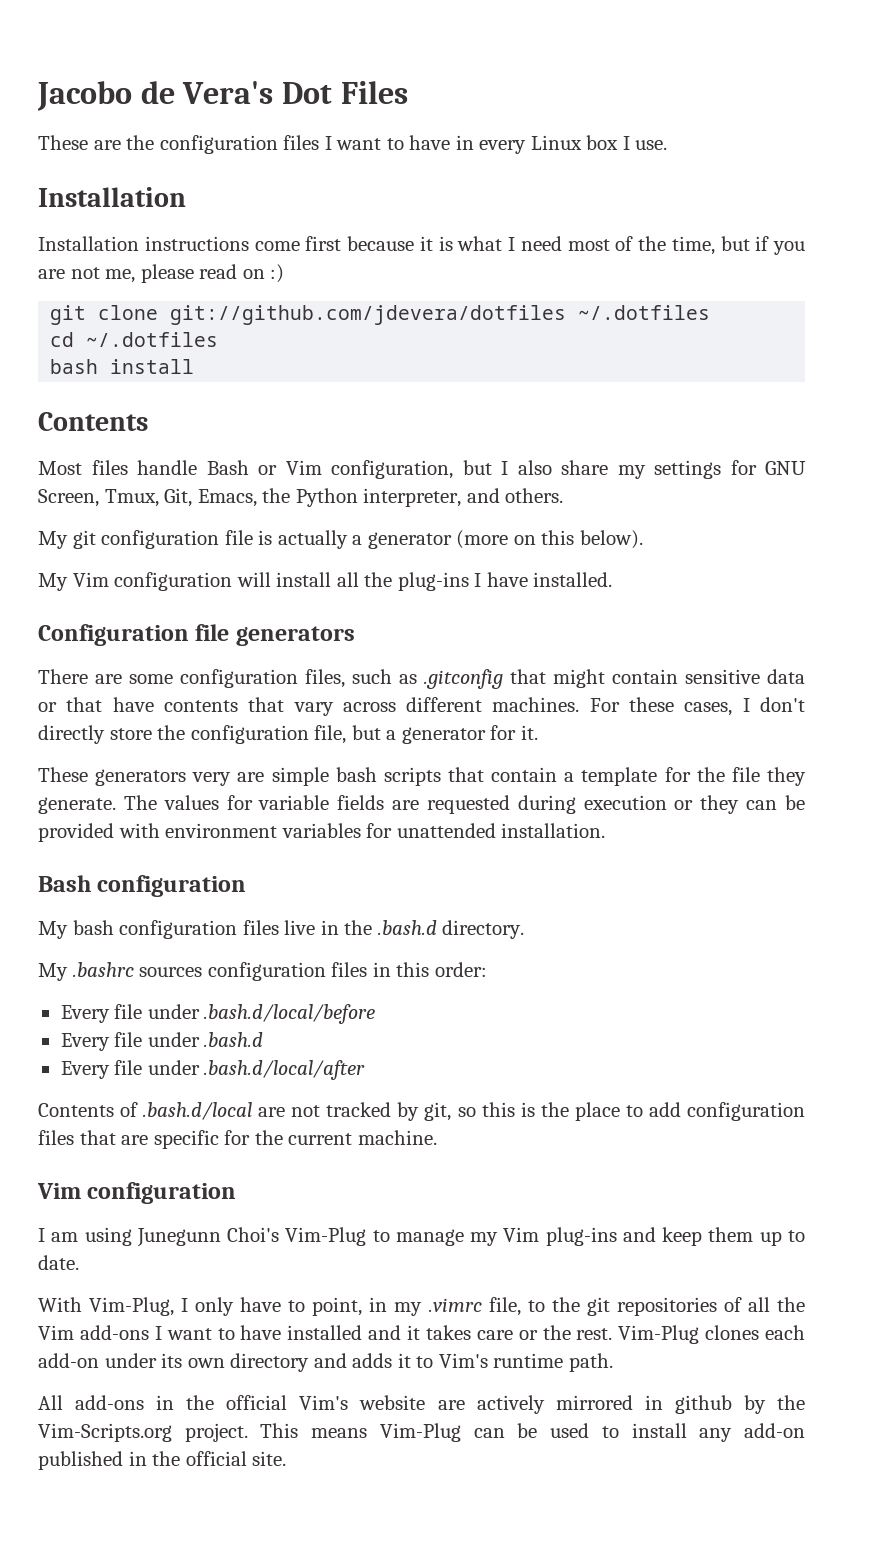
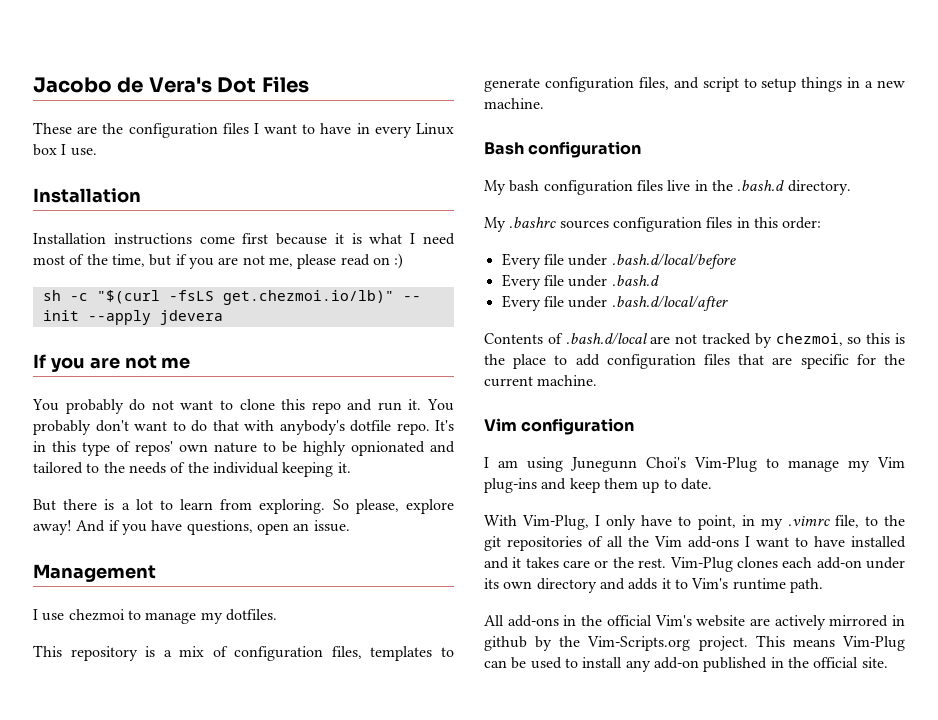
- git clone git://github.com/jdevera/dotfiles ~/.dotfiles
- cd ~/.dotfiles
- bash install
- Contents
- Most files handle Bash or Vim configuration, but I also share my settings for GNU Screen, Tmux, Git, Emacs, the Python interpreter, and others.
- My git configuration file is actually a generator (more on this below).
- My Vim configuration will install all the plug-ins I have installed.
- Configuration file generators
- There are some configuration files, such as .gitconfig that might contain sensitive data or that have contents that vary across different machines. For these cases, I don't directly store the configuration file, but a generator for it.
- These generators very are simple bash scripts that contain a template for the file they generate. The values for variable fields are requested during execution or they can be provided with environment variables for unattended installation.
+ sh -c "$(curl -fsLS get.chezmoi.io/lb)" -- init --apply jdevera
+ If you are not me
+ You probably do not want to clone this repo and run it. You probably don't want to do that with anybody's dotfile repo. It's in this type of repos' own nature to be highly opnionated and tailored to the needs of the individual keeping it.
+ But there is a lot to learn from exploring. So please, explore away! And if you have questions, open an issue.
+ Management
+ I use chezmoi to manage my dotfiles.
+ This repository is a mix of configuration files, templates to generate configuration files, and script to setup things in a new machine.
- Contents of .bash.d/local are not tracked by git, so this is the place to add configuration files that are specific for the current machine.
+ Contents of .bash.d/local are not tracked by chezmoi, so this is the place to add configuration files that are specific for the current machine.

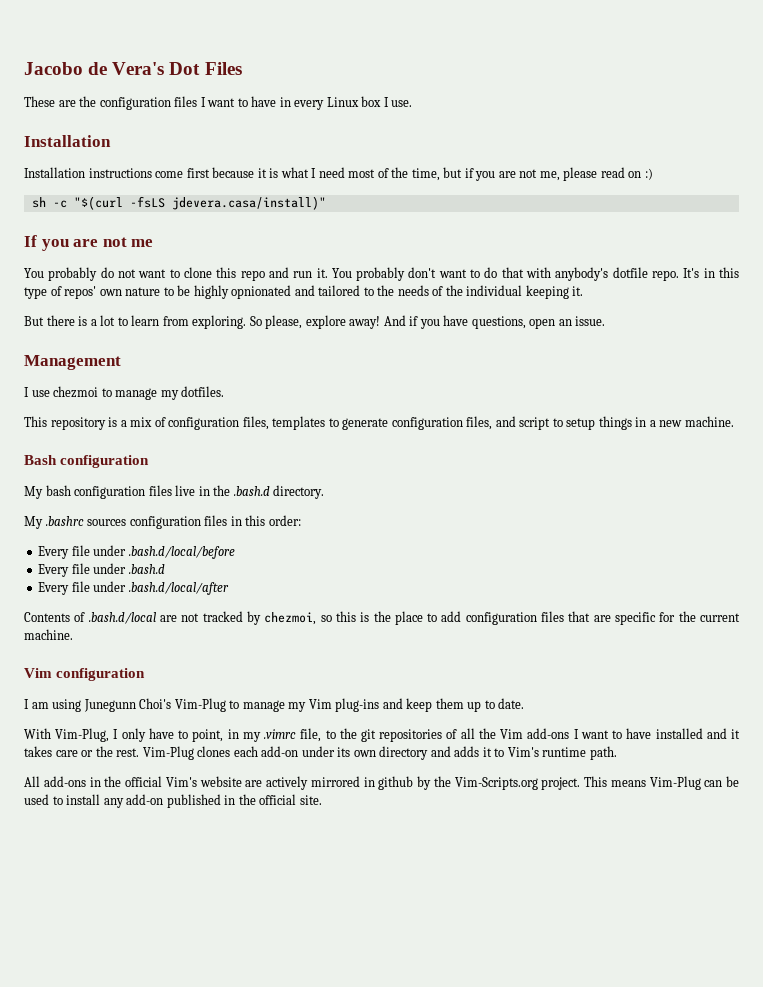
- sh -c "$(curl -fsLS get.chezmoi.io/lb)" -- init --apply jdevera
+ sh -c "$(curl -fsLS jdevera.casa/install)"

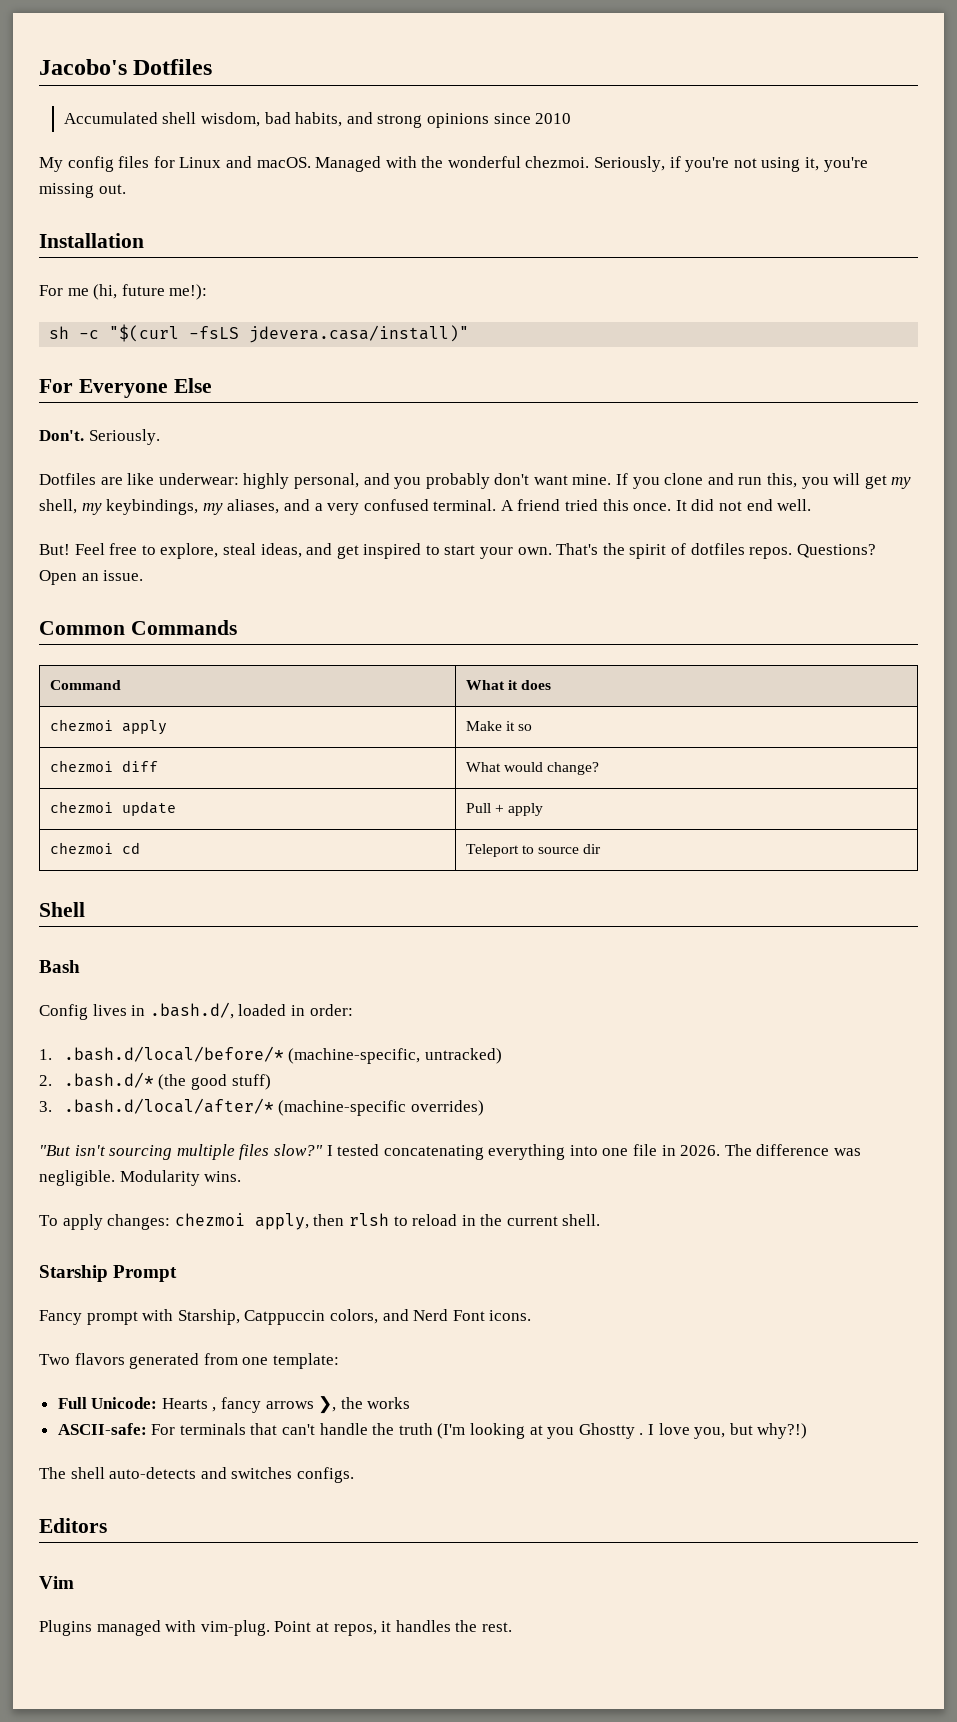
- Jacobo de Vera's Dot Files
- These are the configuration files I want to have in every Linux box I use.
+ Jacobo's Dotfiles
+ Accumulated shell wisdom, bad habits, and strong opinions since 2010
+ My config files for Linux and macOS. Managed with the wonderful chezmoi. Seriously, if you're not using it, you're missing out.
  Installation
- Installation instructions come first because it is what I need most of the time, but if you are not me, please read on :)
+ For me (hi, future me!):
- If you are not me
- You probably do not want to clone this repo and run it. You probably don't want to do that with anybody's dotfile repo. It's in this type of repos' own nature to be highly opnionated and tailored to the needs of the individual keeping it.
- But there is a lot to learn from exploring. So please, explore away! And if you have questions, open an issue.
- Management
- I use chezmoi to manage my dotfiles.
- This repository is a mix of configuration files, templates to generate configuration files, and script to setup things in a new machine.
- Bash configuration
- My bash configuration files live in the .bash.d directory.
- My .bashrc sources configuration files in this order:
- Every file under .bash.d/local/before
- Every file under .bash.d
- Every file under .bash.d/local/after
- Contents of .bash.d/local are not tracked by chezmoi, so this is the place to add configuration files that are specific for the current machine.
- Vim configuration
- I am using Junegunn Choi's Vim-Plug to manage my Vim plug-ins and keep them up to date.
- With Vim-Plug, I only have to point, in my .vimrc file, to the git repositories of all the Vim add-ons I want to have installed and it takes care or the rest. Vim-Plug clones each add-on under its own directory and adds it to Vim's runtime path.
- All add-ons in the official Vim's website are actively mirrored in github by the Vim-Scripts.org project. This means Vim-Plug can be used to install any add-on published in the official site.
+ For Everyone Else
+ Don't. Seriously.
+ Dotfiles are like underwear: highly personal, and you probably don't want mine. If you clone and run this, you will get my shell, my keybindings, my aliases, and a very confused terminal. A friend tried this once. It did not end well.
+ But! Feel free to explore, steal ideas, and get inspired to start your own. That's the spirit of dotfiles repos. Questions? Open an issue.
+ Common Commands
+ Command | What it does
+ chezmoi apply | Make it so
+ chezmoi diff | What would change?
+ chezmoi update | Pull + apply
+ chezmoi cd | Teleport to source dir
+ Shell
+ Bash
+ Config lives in .bash.d/, loaded in order:
+ 1. .bash.d/local/before/* (machine-specific, untracked)
+ 2. .bash.d/* (the good stuff)
+ 3. .bash.d/local/after/* (machine-specific overrides)
+ "But isn't sourcing multiple files slow?" I tested concatenating everything into one file in 2026. The difference was negligible. Modularity wins.
+ To apply changes: chezmoi apply, then rlsh to reload in the current shell.
+ Starship Prompt
+ Fancy prompt with Starship, Catppuccin colors, and Nerd Font icons.
+ Two flavors generated from one template:
+ Full Unicode: Hearts , fancy arrows ❯, the works
+ ASCII-safe: For terminals that can't handle the truth (I'm looking at you Ghostty . I love you, but why?!)
+ The shell auto-detects and switches configs.
+ Editors
+ Vim
+ Plugins managed with vim-plug. Point at repos, it handles the rest.

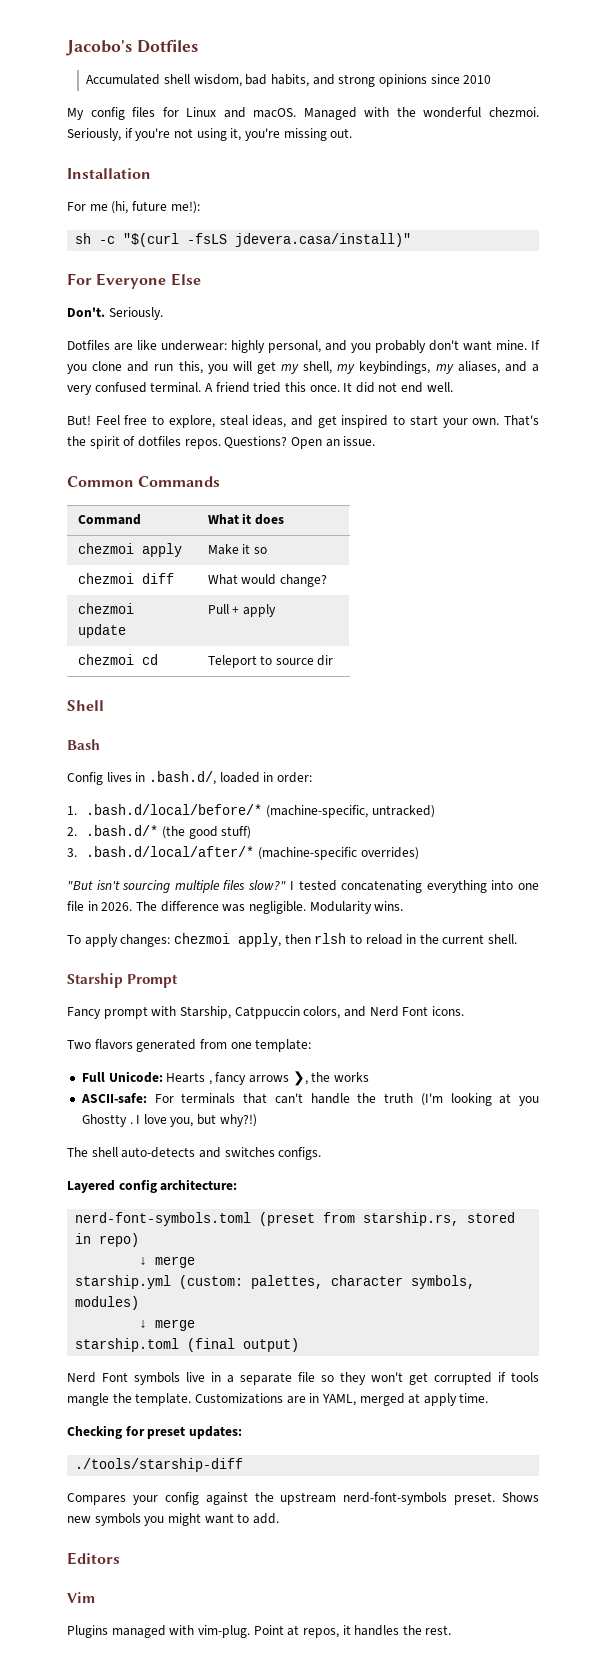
+ Layered config architecture:
+ nerd-font-symbols.toml (preset from starship.rs, stored in repo)
+ ↓ merge
+ starship.yml (custom: palettes, character symbols, modules)
+ ↓ merge
+ starship.toml (final output)
+ Nerd Font symbols live in a separate file so they won't get corrupted if tools mangle the template. Customizations are in YAML, merged at apply time.
+ Checking for preset updates:
+ ./tools/starship-diff
+ Compares your config against the upstream nerd-font-symbols preset. Shows new symbols you might want to add.

